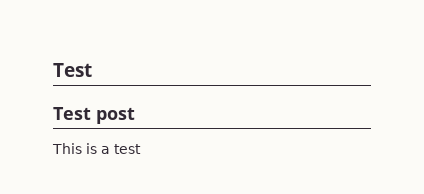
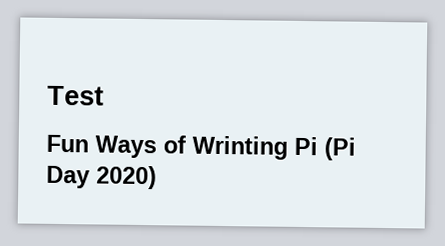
- Test post
- This is a test
+ Fun Ways of Wrinting Pi (Pi Day 2020)

